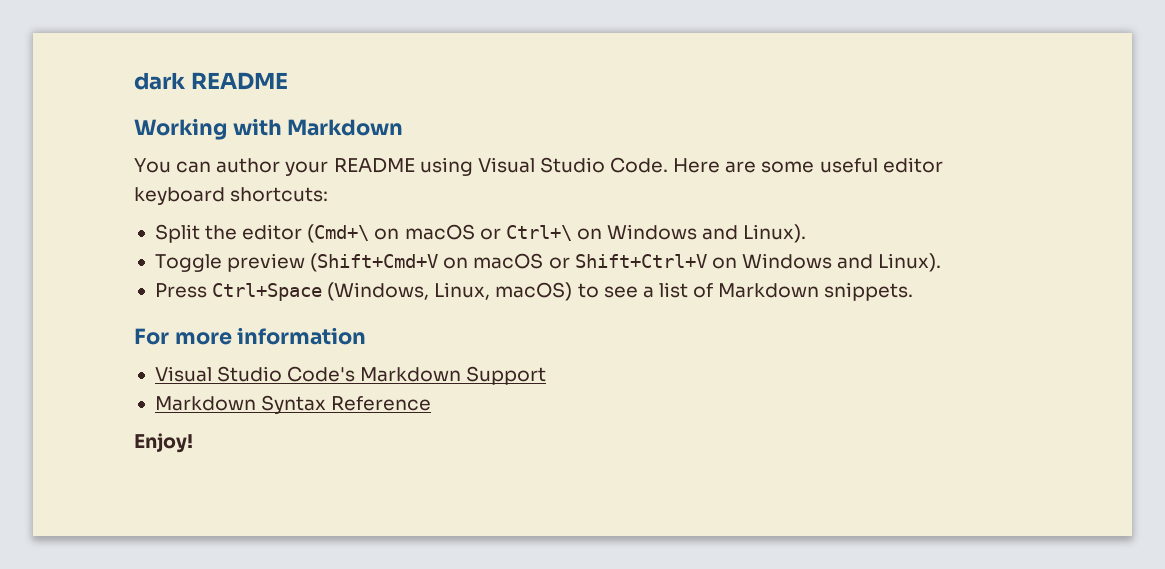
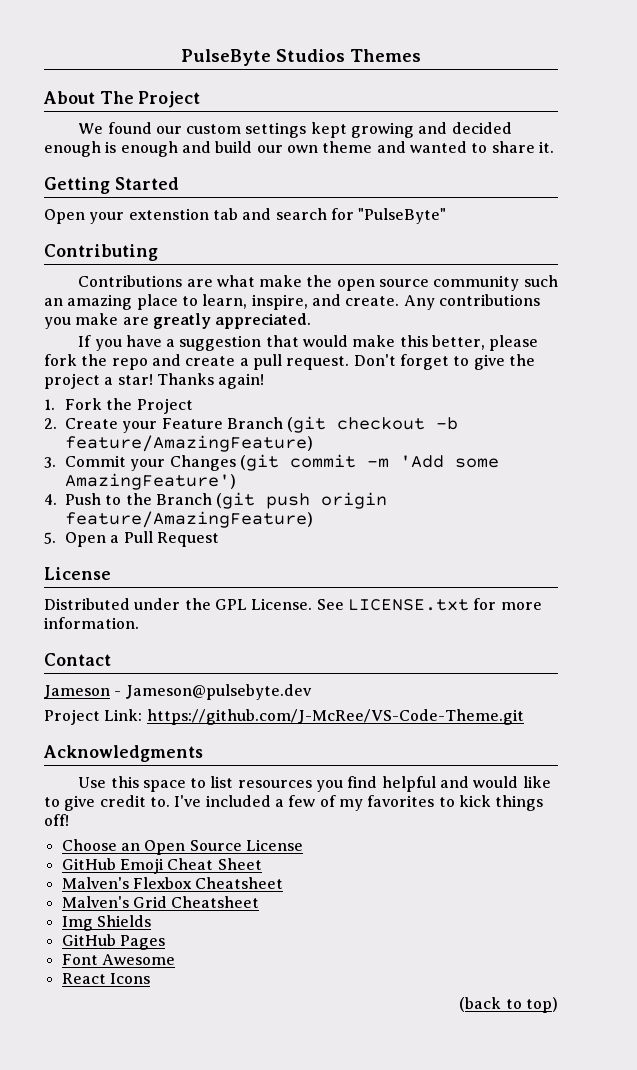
- dark README
- Working with Markdown
- You can author your README using Visual Studio Code. Here are some useful editor keyboard shortcuts:
- Split the editor (Cmd+\ on macOS or Ctrl+\ on Windows and Linux).
- Toggle preview (Shift+Cmd+V on macOS or Shift+Ctrl+V on Windows and Linux).
- Press Ctrl+Space (Windows, Linux, macOS) to see a list of Markdown snippets.
- For more information
- Visual Studio Code's Markdown Support
- Markdown Syntax Reference
- Enjoy!
+ PulseByte Studios Themes
+ About The Project
+ We found our custom settings kept growing and decided enough is enough and build our own theme and wanted to share it.
+ Getting Started
+ Open your extenstion tab and search for "PulseByte"
+ Contributing
+ Contributions are what make the open source community such an amazing place to learn, inspire, and create. Any contributions you make are greatly appreciated.
+ If you have a suggestion that would make this better, please fork the repo and create a pull request. Don't forget to give the project a star! Thanks again!
+ 1. Fork the Project
+ 2. Create your Feature Branch (git checkout -b feature/AmazingFeature)
+ 3. Commit your Changes (git commit -m 'Add some AmazingFeature')
+ 4. Push to the Branch (git push origin feature/AmazingFeature)
+ 5. Open a Pull Request
+ License
+ Distributed under the GPL License. See LICENSE.txt for more information.
+ Contact
+ Jameson - Jameson@pulsebyte.dev
+ Project Link: https://github.com/J-McRee/VS-Code-Theme.git
+ Acknowledgments
+ Use this space to list resources you find helpful and would like to give credit to. I've included a few of my favorites to kick things off!
+ Choose an Open Source License
+ GitHub Emoji Cheat Sheet
+ Malven's Flexbox Cheatsheet
+ Malven's Grid Cheatsheet
+ Img Shields
+ GitHub Pages
+ Font Awesome
+ React Icons
+ (back to top)

